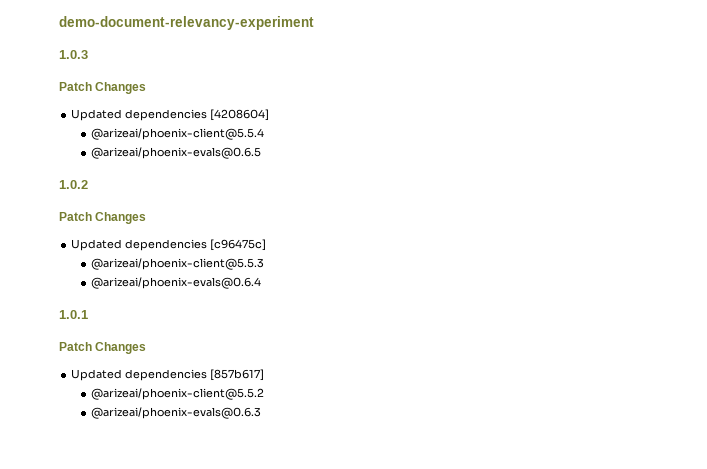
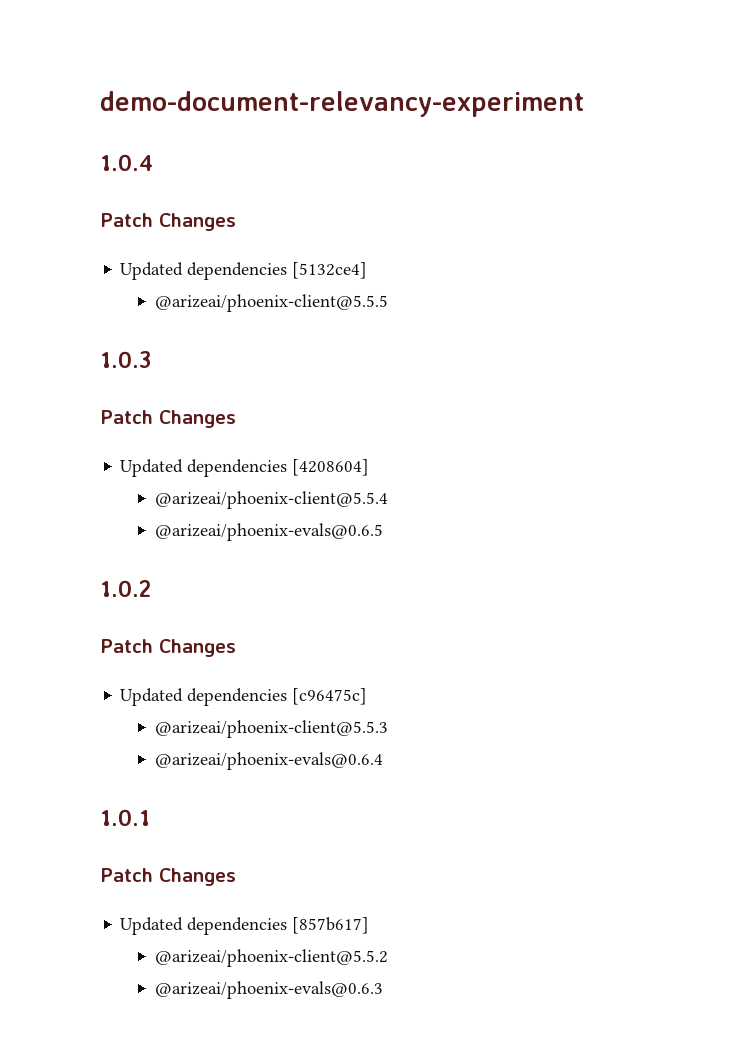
+ 1.0.4
+ Patch Changes
+ Updated dependencies [5132ce4]
+ @arizeai/phoenix-client@5.5.5

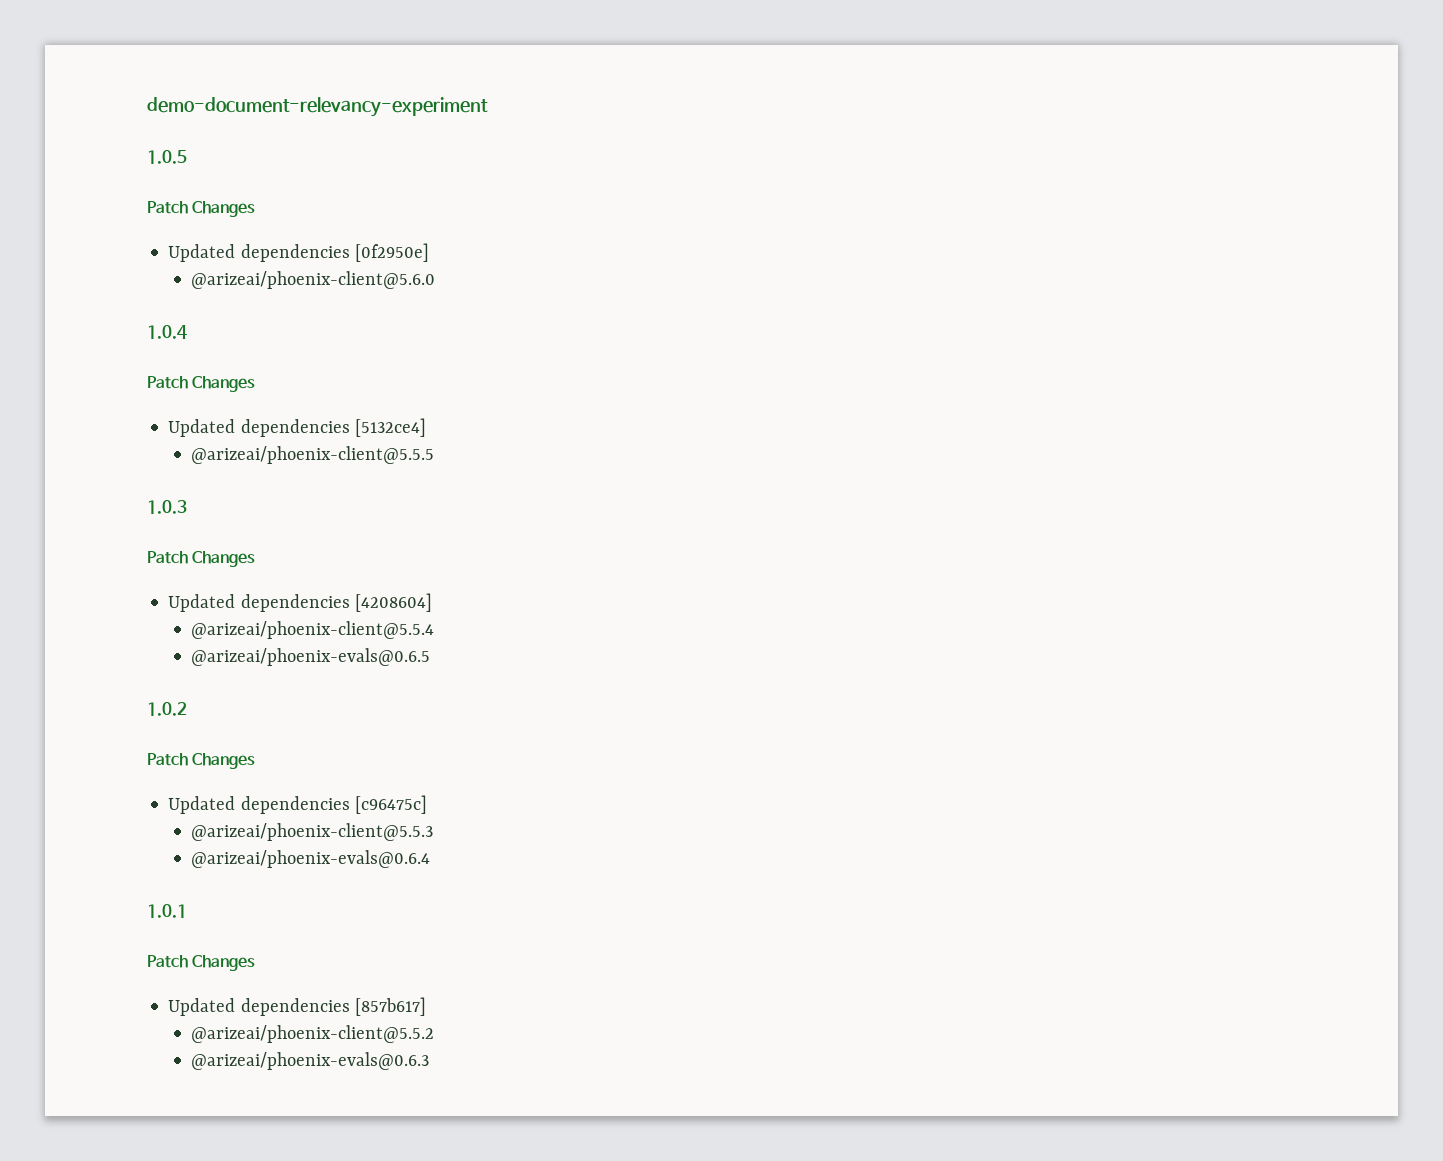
+ 1.0.5
+ Patch Changes
+ Updated dependencies [0f2950e]
+ @arizeai/phoenix-client@5.6.0

